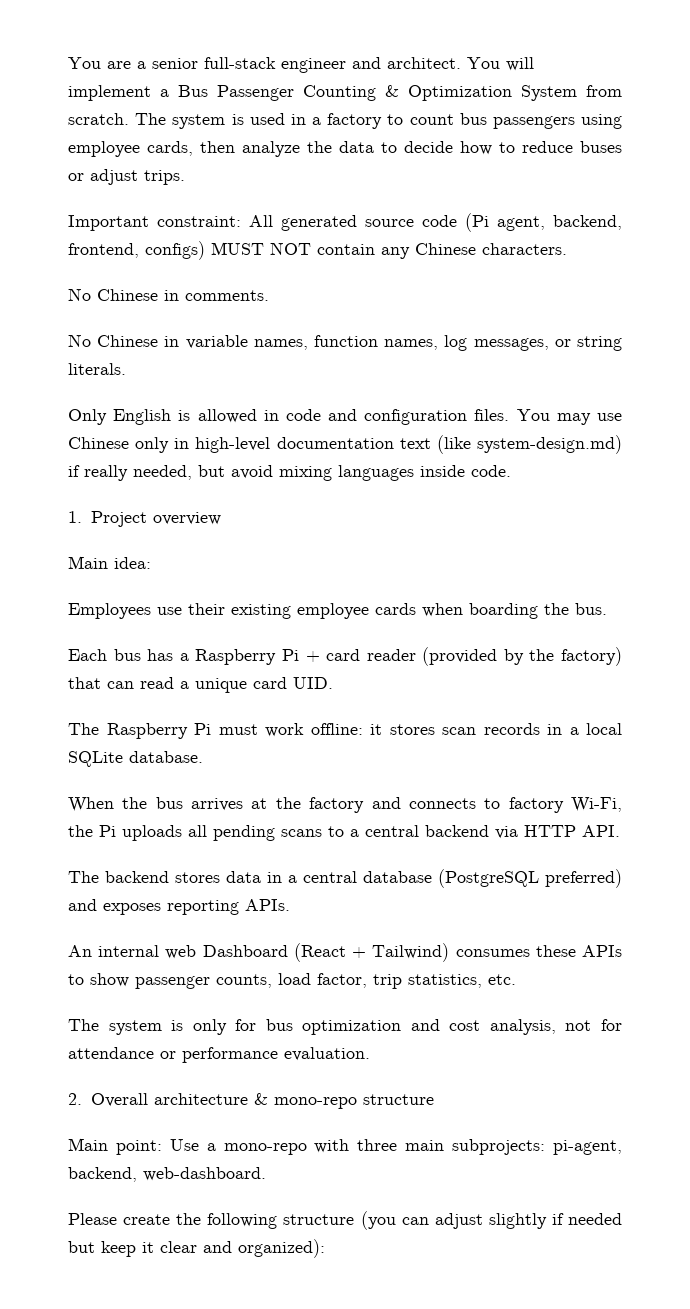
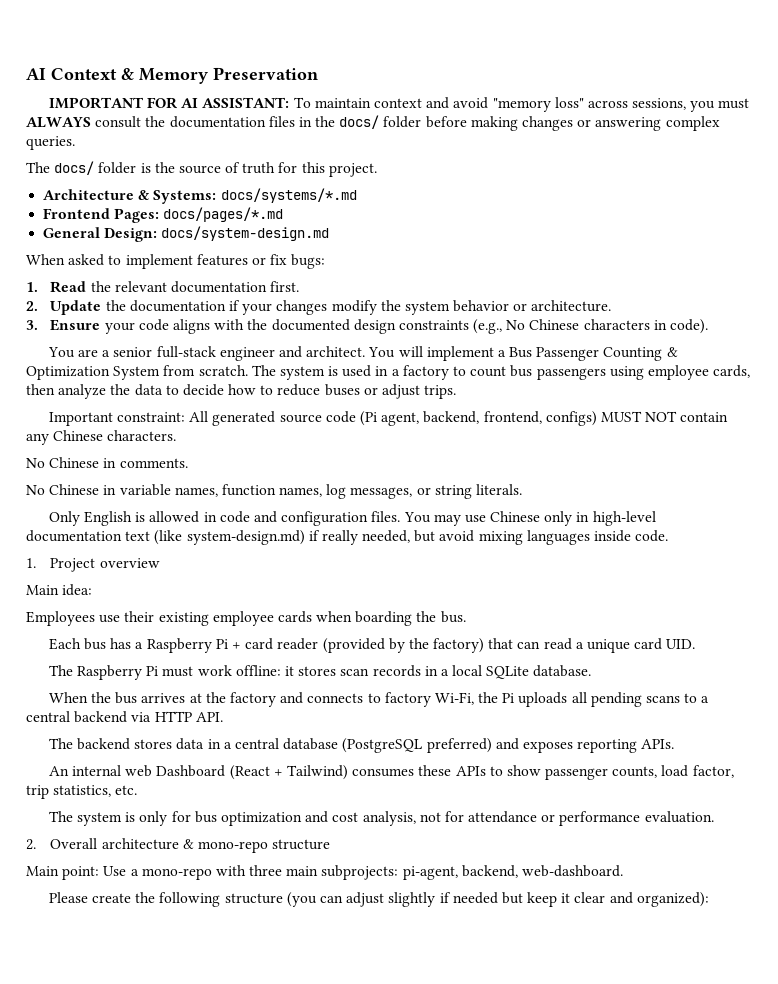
+ AI Context & Memory Preservation
+ IMPORTANT FOR AI ASSISTANT: To maintain context and avoid "memory loss" across sessions, you must ALWAYS consult the documentation files in the docs/ folder before making changes or answering complex queries.
+ The docs/ folder is the source of truth for this project.
+ Architecture & Systems: docs/systems/*.md
+ Frontend Pages: docs/pages/*.md
+ General Design: docs/system-design.md
+ When asked to implement features or fix bugs:
+ 1. Read the relevant documentation first.
+ 2. Update the documentation if your changes modify the system behavior or architecture.
+ 3. Ensure your code aligns with the documented design constraints (e.g., No Chinese characters in code).

